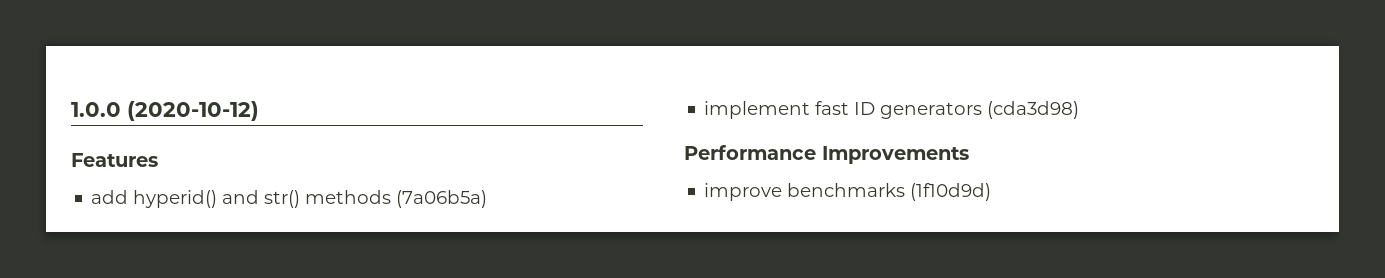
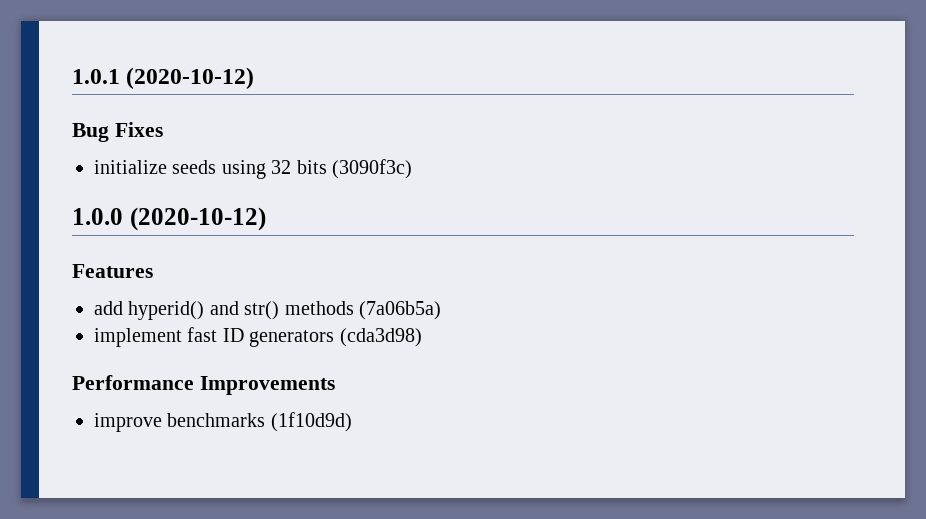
+ 1.0.1 (2020-10-12)
+ Bug Fixes
+ initialize seeds using 32 bits (3090f3c)

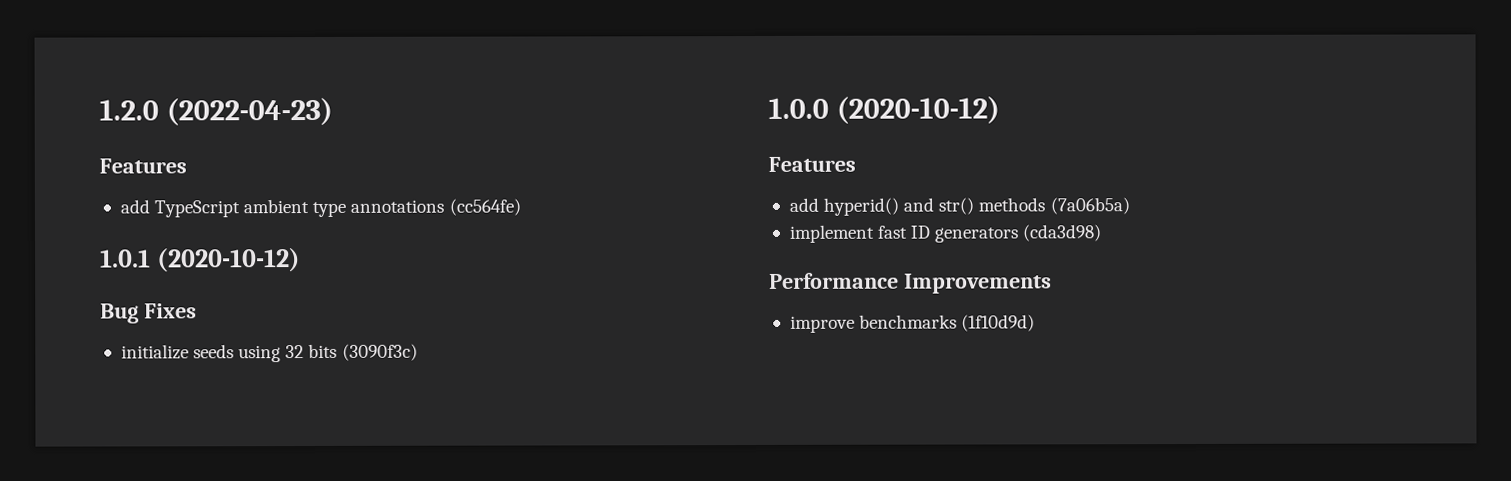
+ 1.2.0 (2022-04-23)
+ Features
+ add TypeScript ambient type annotations (cc564fe)

